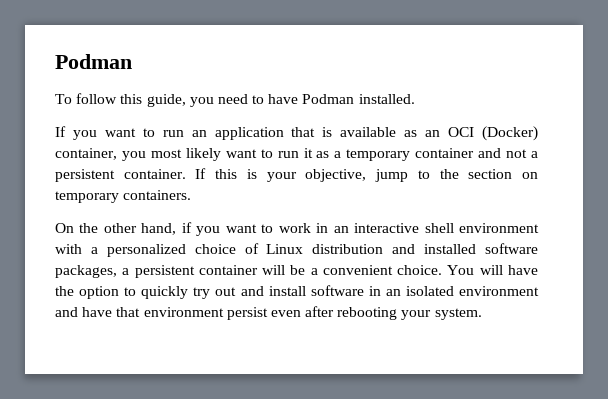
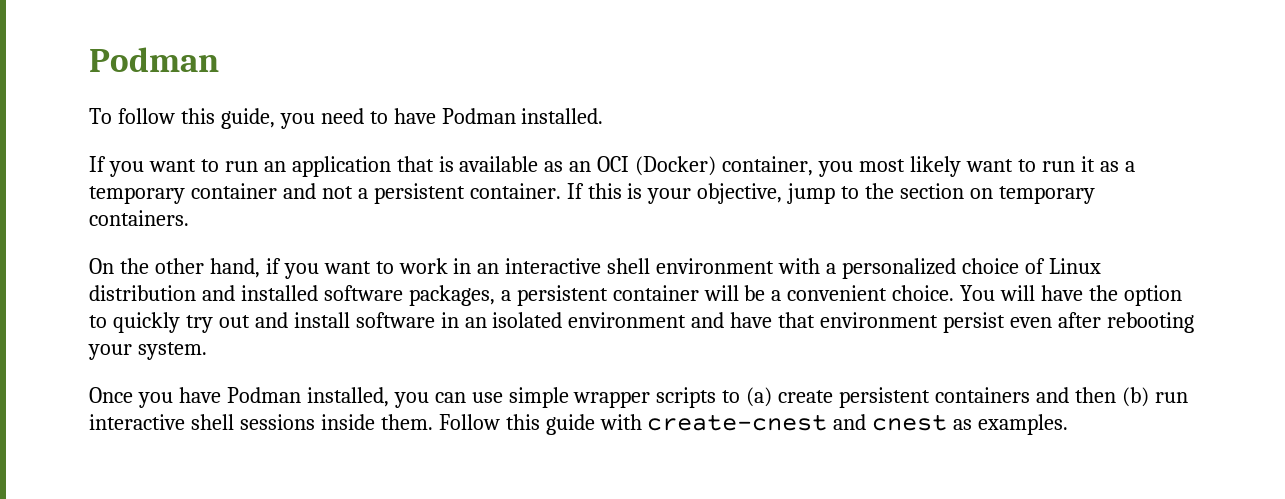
+ Once you have Podman installed, you can use simple wrapper scripts to (a) create persistent containers and then (b) run interactive shell sessions inside them. Follow this guide with create-cnest and cnest as examples.

